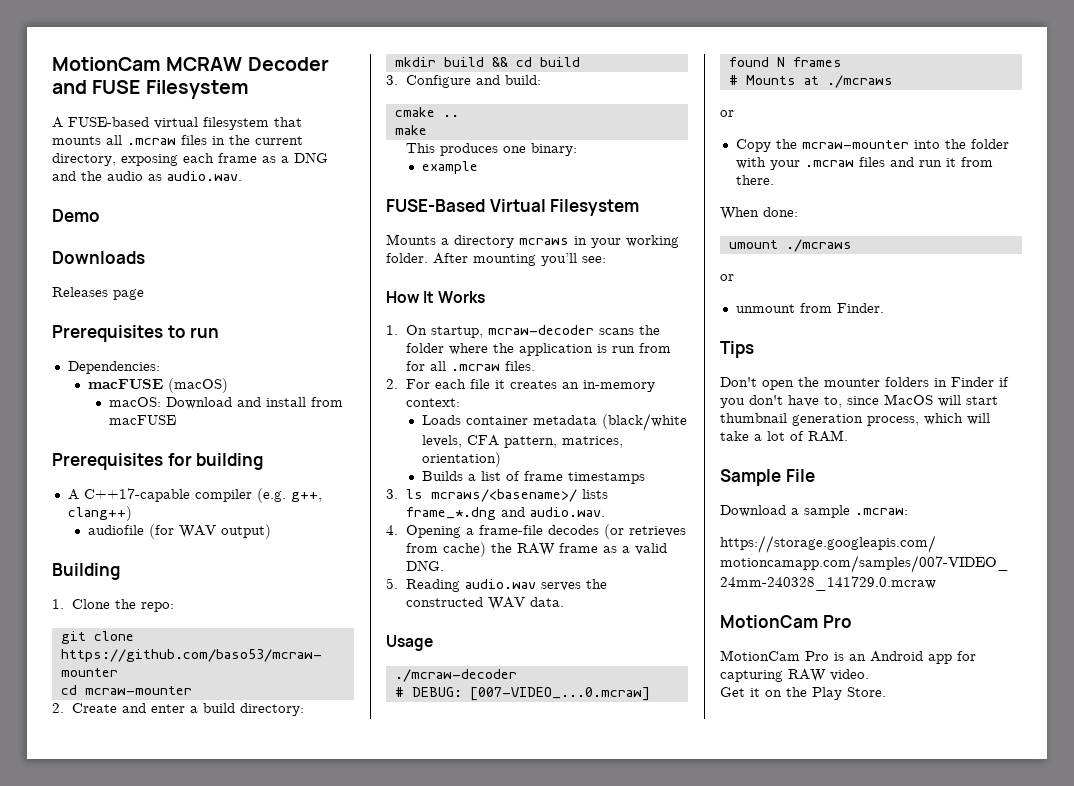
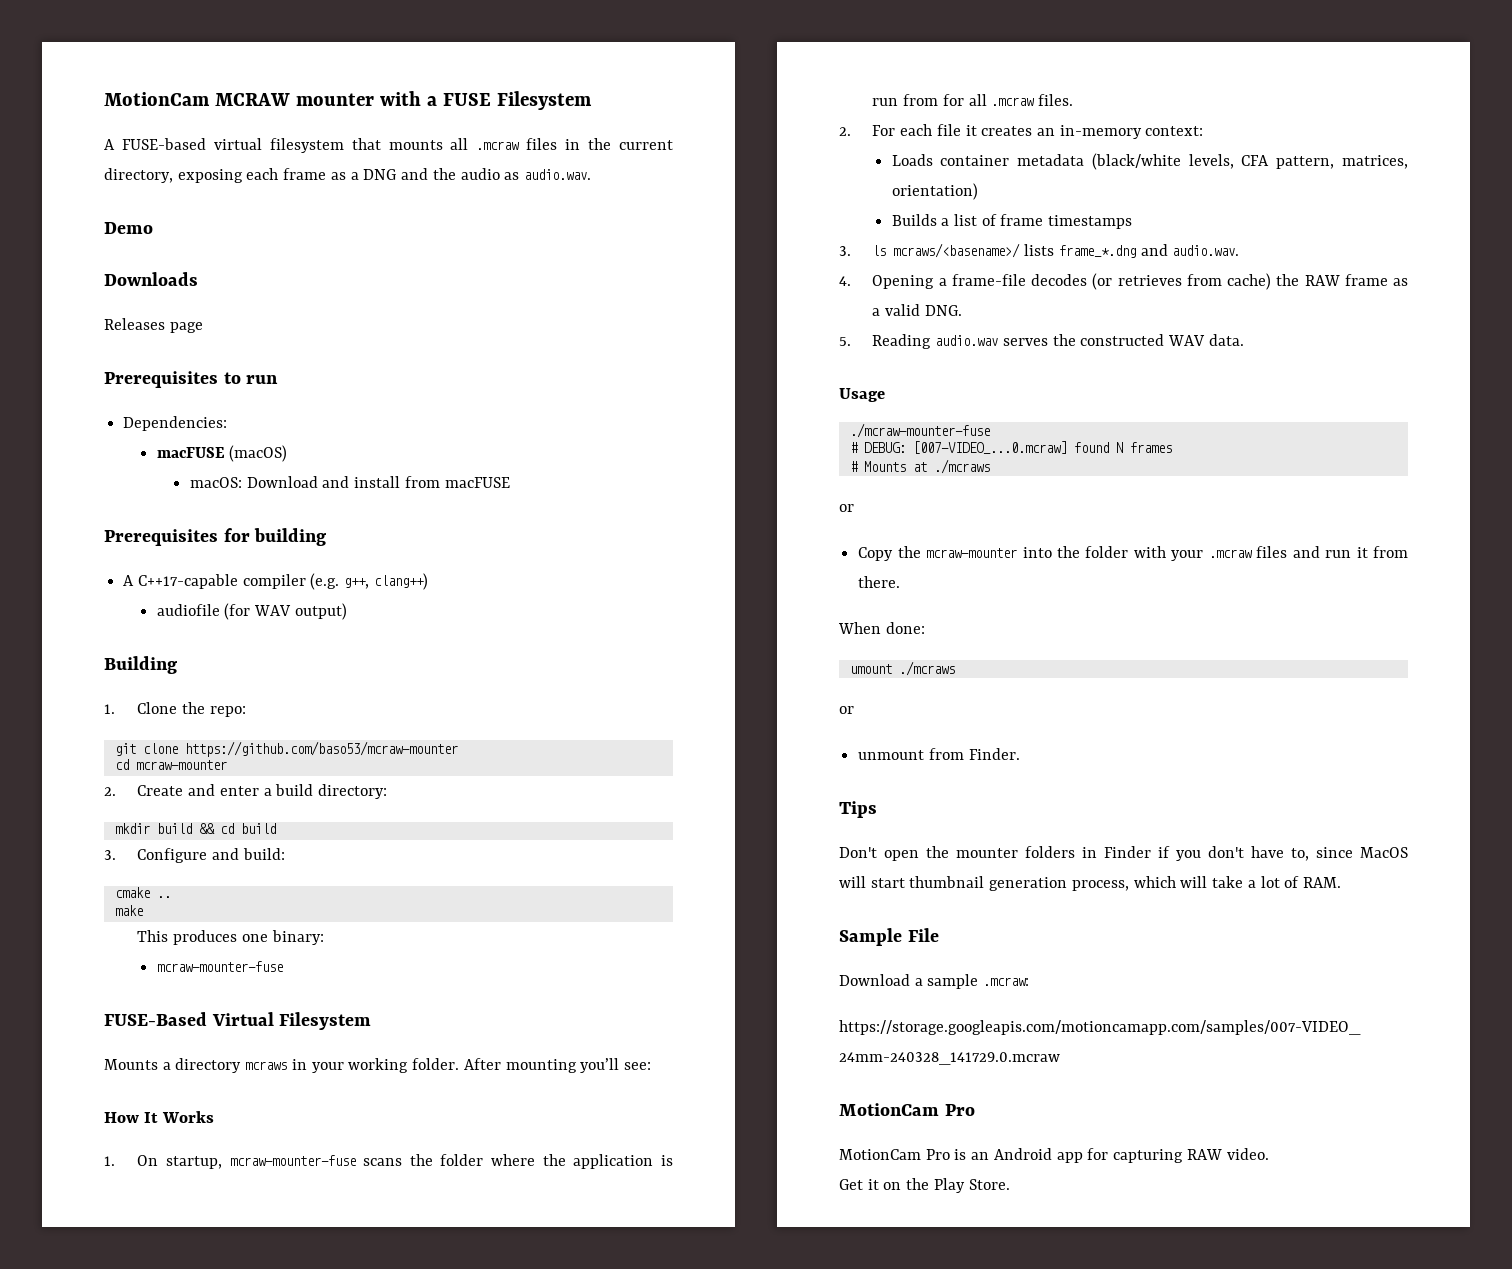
- MotionCam MCRAW Decoder and FUSE Filesystem
+ MotionCam MCRAW mounter with a FUSE Filesystem
  This produces one binary:
- example
+ mcraw-mounter-fuse
- 1. On startup, mcraw-decoder scans the folder where the application is run from for all .mcraw files.
+ 1. On startup, mcraw-mounter-fuse scans the folder where the application is run from for all .mcraw files.
- ./mcraw-decoder
+ ./mcraw-mounter-fuse

